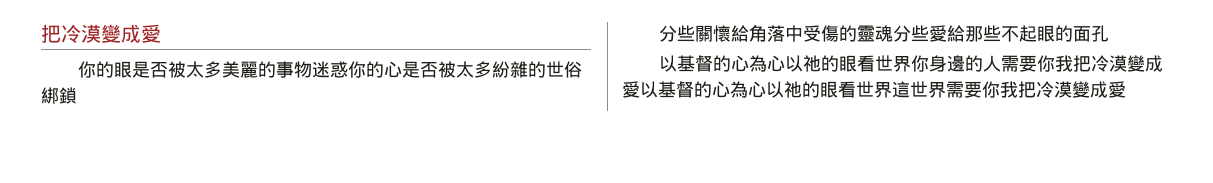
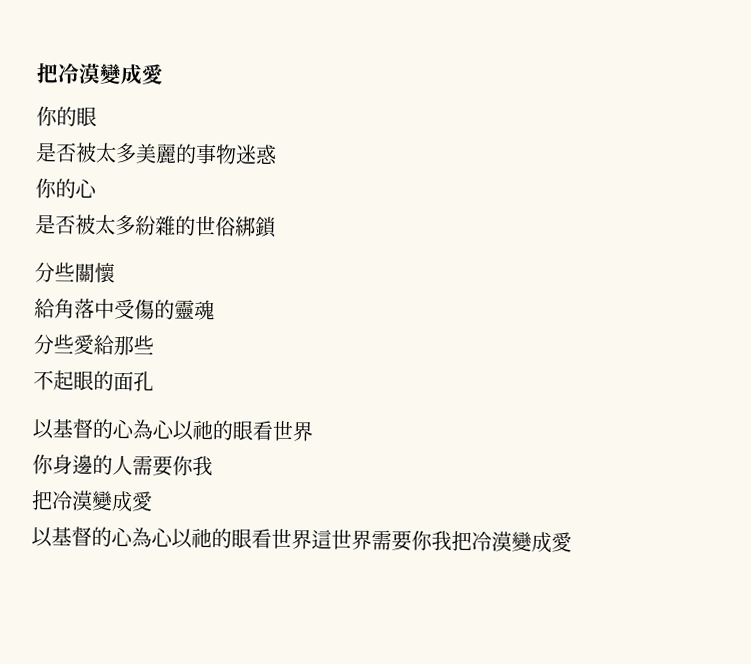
- 你的眼是否被太多美麗的事物迷惑你的心是否被太多紛雜的世俗綁鎖
+ 你的眼
+ 是否被太多美麗的事物迷惑
+ 你的心
+ 是否被太多紛雜的世俗綁鎖
- 分些關懷給角落中受傷的靈魂分些愛給那些不起眼的面孔
- 以基督的心為心以祂的眼看世界你身邊的人需要你我把冷漠變成愛以基督的心為心以祂的眼看世界這世界需要你我把冷漠變成愛
+ 分些關懷
+ 給角落中受傷的靈魂
+ 分些愛給那些
+ 不起眼的面孔
+ 以基督的心為心以祂的眼看世界
+ 你身邊的人需要你我
+ 把冷漠變成愛
+ 以基督的心為心以祂的眼看世界這世界需要你我把冷漠變成愛

